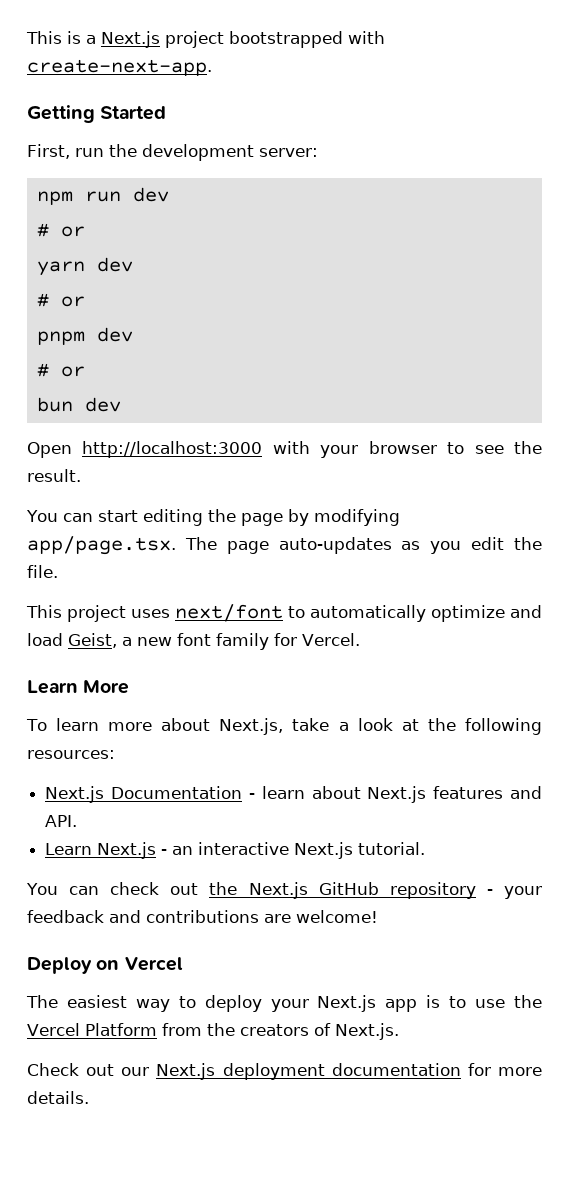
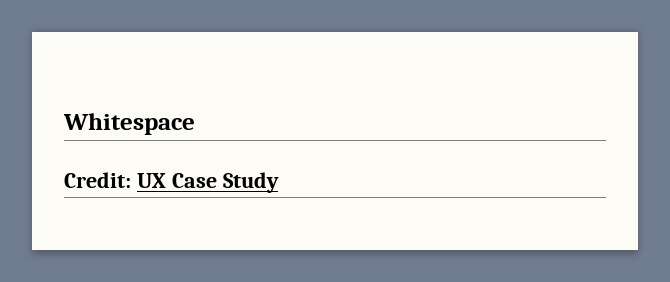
- This is a Next.js project bootstrapped with create-next-app.
- Getting Started
- First, run the development server:
- npm run dev
- # or
- yarn dev
- # or
- pnpm dev
- # or
- bun dev
- Open http://localhost:3000 with your browser to see the result.
- You can start editing the page by modifying app/page.tsx. The page auto-updates as you edit the file.
- This project uses next/font to automatically optimize and load Geist, a new font family for Vercel.
- Learn More
- To learn more about Next.js, take a look at the following resources:
- Next.js Documentation - learn about Next.js features and API.
- Learn Next.js - an interactive Next.js tutorial.
- You can check out the Next.js GitHub repository - your feedback and contributions are welcome!
- Deploy on Vercel
- The easiest way to deploy your Next.js app is to use the Vercel Platform from the creators of Next.js.
- Check out our Next.js deployment documentation for more details.
+ Whitespace
+ Credit: UX Case Study

